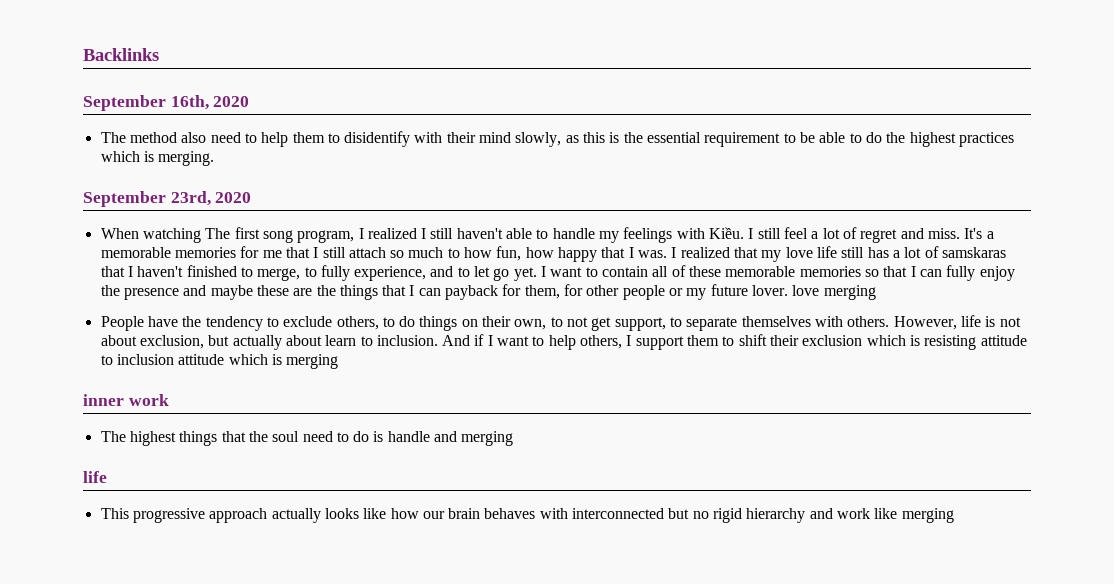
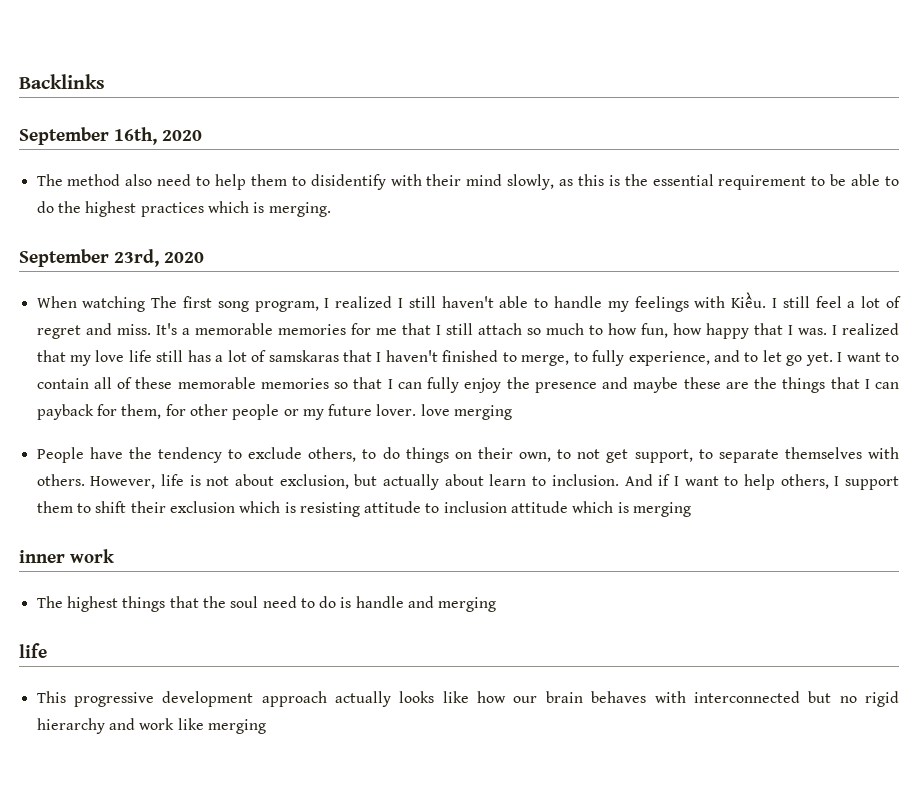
- This progressive approach actually looks like how our brain behaves with interconnected but no rigid hierarchy and work like merging
+ This progressive development approach actually looks like how our brain behaves with interconnected but no rigid hierarchy and work like merging

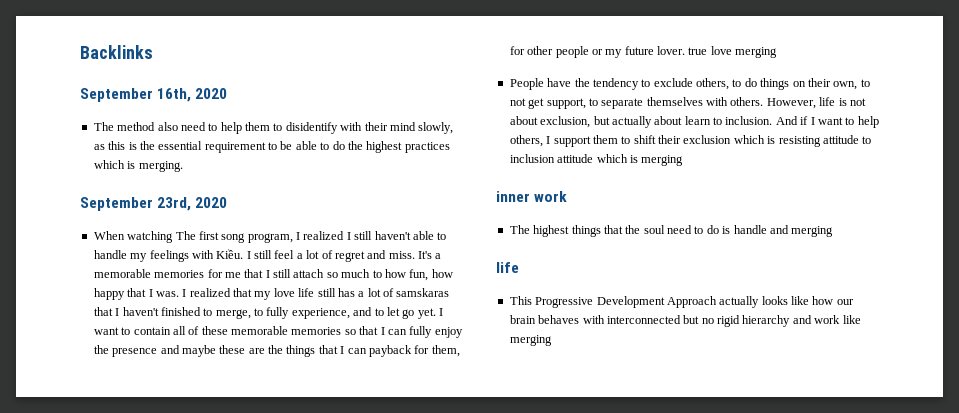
- I want to contain all of these memorable memories so that I can fully enjoy the presence and maybe these are the things that I can payback for them, for other people or my future lover. love merging
+ I want to contain all of these memorable memories so that I can fully enjoy the presence and maybe these are the things that I can payback for them, for other people or my future lover. true love merging
- This progressive development approach actually looks like how our brain behaves with interconnected but no rigid hierarchy and work like merging
+ This Progressive Development Approach actually looks like how our brain behaves with interconnected but no rigid hierarchy and work like merging

